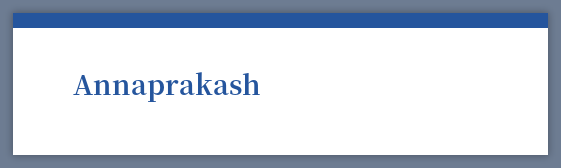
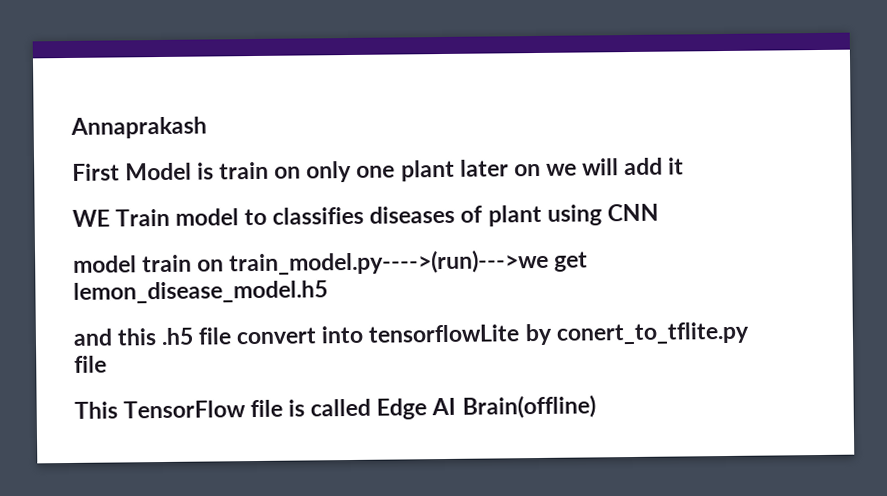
+ First Model is train on only one plant later on we will add it
+ WE Train model to classifies diseases of plant using CNN
+ model train on train_model.py---->(run)--->we get lemon_disease_model.h5
+ and this .h5 file convert into tensorflowLite by conert_to_tflite.py file
+ This TensorFlow file is called Edge AI Brain(offline)

